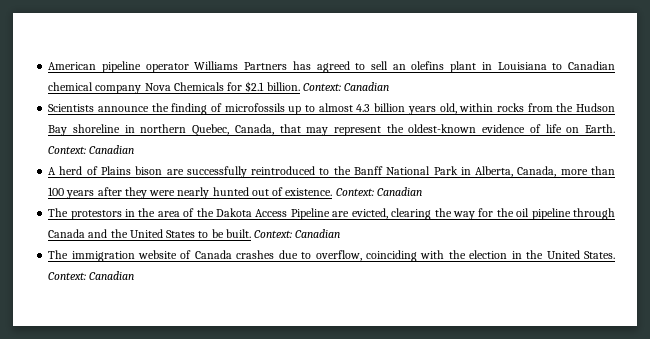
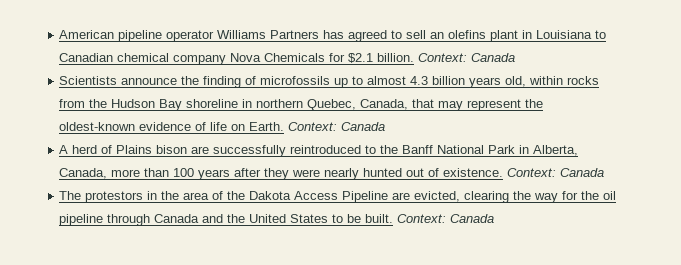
- American pipeline operator Williams Partners has agreed to sell an olefins plant in Louisiana to Canadian chemical company Nova Chemicals for $2.1 billion. Context: Canadian
+ American pipeline operator Williams Partners has agreed to sell an olefins plant in Louisiana to Canadian chemical company Nova Chemicals for $2.1 billion. Context: Canada
- Scientists announce the finding of microfossils up to almost 4.3 billion years old, within rocks from the Hudson Bay shoreline in northern Quebec, Canada, that may represent the oldest-known evidence of life on Earth. Context: Canadian
+ Scientists announce the finding of microfossils up to almost 4.3 billion years old, within rocks from the Hudson Bay shoreline in northern Quebec, Canada, that may represent the oldest-known evidence of life on Earth. Context: Canada
- A herd of Plains bison are successfully reintroduced to the Banff National Park in Alberta, Canada, more than 100 years after they were nearly hunted out of existence. Context: Canadian
+ A herd of Plains bison are successfully reintroduced to the Banff National Park in Alberta, Canada, more than 100 years after they were nearly hunted out of existence. Context: Canada
- The protestors in the area of the Dakota Access Pipeline are evicted, clearing the way for the oil pipeline through Canada and the United States to be built. Context: Canadian
- The immigration website of Canada crashes due to overflow, coinciding with the election in the United States. Context: Canadian
+ The protestors in the area of the Dakota Access Pipeline are evicted, clearing the way for the oil pipeline through Canada and the United States to be built. Context: Canada

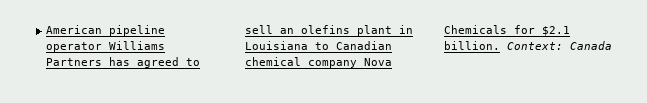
- Scientists announce the finding of microfossils up to almost 4.3 billion years old, within rocks from the Hudson Bay shoreline in northern Quebec, Canada, that may represent the oldest-known evidence of life on Earth. Context: Canada
- A herd of Plains bison are successfully reintroduced to the Banff National Park in Alberta, Canada, more than 100 years after they were nearly hunted out of existence. Context: Canada
- The protestors in the area of the Dakota Access Pipeline are evicted, clearing the way for the oil pipeline through Canada and the United States to be built. Context: Canada

